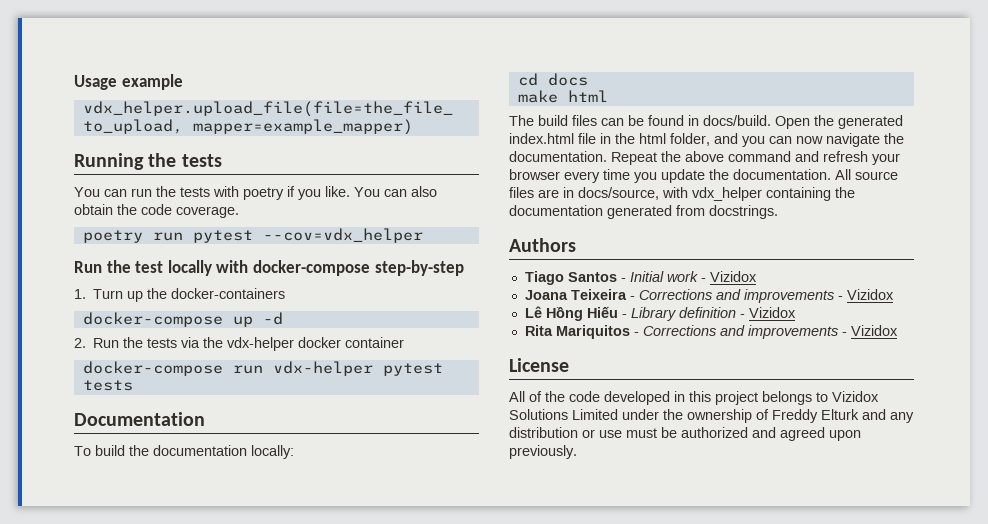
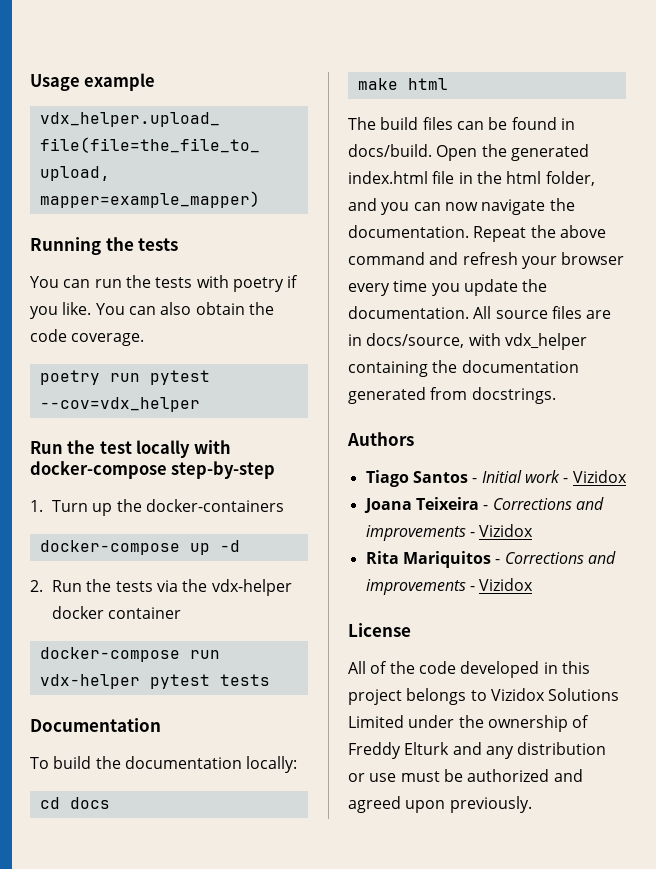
- Lê Hồng Hiếu - Library definition - Vizidox

